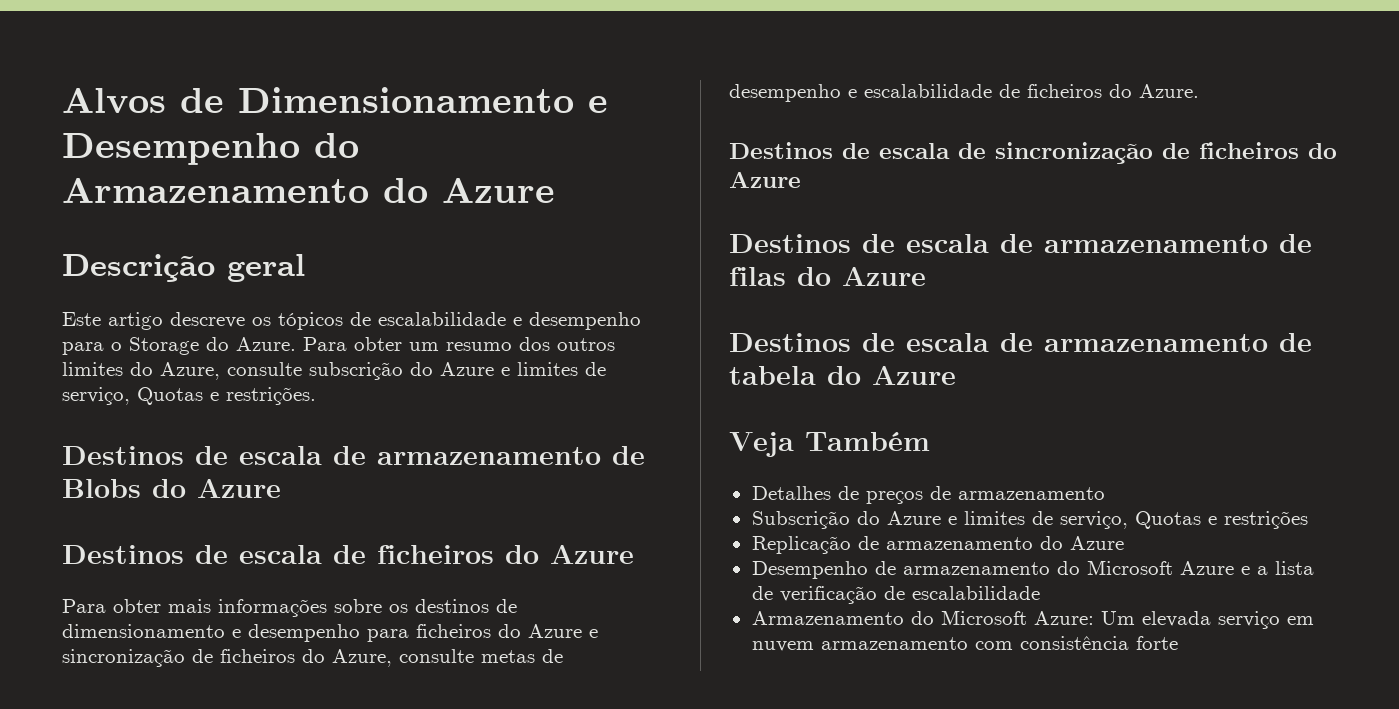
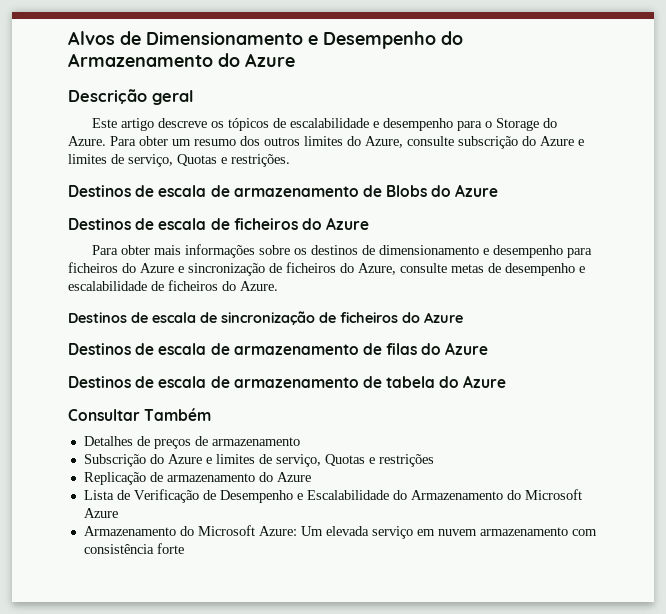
- Veja Também
+ Consultar Também
- Desempenho de armazenamento do Microsoft Azure e a lista de verificação de escalabilidade
+ Lista de Verificação de Desempenho e Escalabilidade do Armazenamento do Microsoft Azure

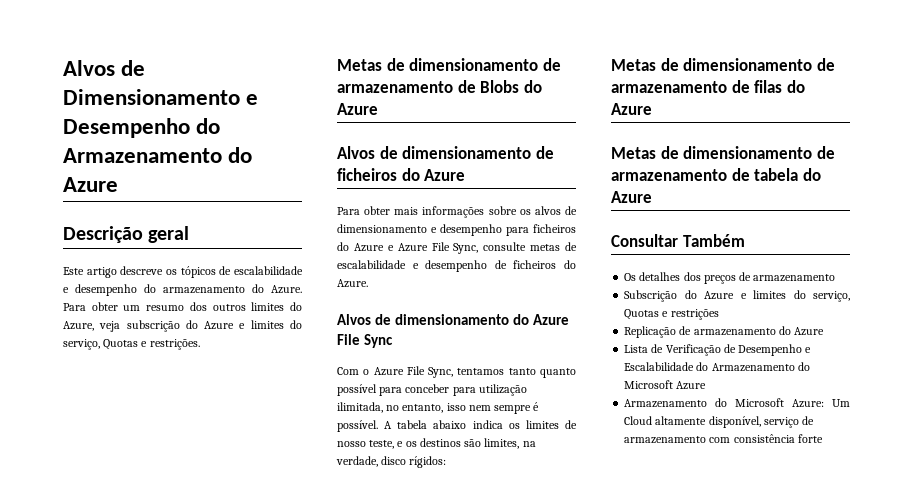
- Este artigo descreve os tópicos de escalabilidade e desempenho para o Storage do Azure.
+ Este artigo descreve os tópicos de escalabilidade e desempenho do armazenamento do Azure.
- Para obter um resumo dos outros limites do Azure, consulte subscrição do Azure e limites de serviço, Quotas e restrições.
+ Para obter um resumo dos outros limites do Azure, veja subscrição do Azure e limites do serviço, Quotas e restrições.
- Destinos de escala de armazenamento de Blobs do Azure
+ Metas de dimensionamento de armazenamento de Blobs do Azure
- Destinos de escala de ficheiros do Azure
+ Alvos de dimensionamento de ficheiros do Azure
- Para obter mais informações sobre os destinos de dimensionamento e desempenho para ficheiros do Azure e sincronização de ficheiros do Azure, consulte metas de desempenho e escalabilidade de ficheiros do Azure.
- Destinos de escala de sincronização de ficheiros do Azure
- Destinos de escala de armazenamento de filas do Azure
+ Para obter mais informações sobre os alvos de dimensionamento e desempenho para ficheiros do Azure e Azure File Sync, consulte metas de escalabilidade e desempenho de ficheiros do Azure.
+ Alvos de dimensionamento do Azure File Sync
+ Com o Azure File Sync, tentamos tanto quanto possível para conceber para utilização ilimitada, no entanto, isso nem sempre é possível. A tabela abaixo indica os limites de nosso teste, e os destinos são limites, na verdade, disco rígidos:
+ Metas de dimensionamento de armazenamento de filas do Azure
- Destinos de escala de armazenamento de tabela do Azure
+ Metas de dimensionamento de armazenamento de tabela do Azure
- Detalhes de preços de armazenamento
+ Os detalhes dos preços de armazenamento
- Subscrição do Azure e limites de serviço, Quotas e restrições
+ Subscrição do Azure e limites do serviço, Quotas e restrições
- Armazenamento do Microsoft Azure: Um elevada serviço em nuvem armazenamento com consistência forte
+ Armazenamento do Microsoft Azure: Um Cloud altamente disponível, serviço de armazenamento com consistência forte

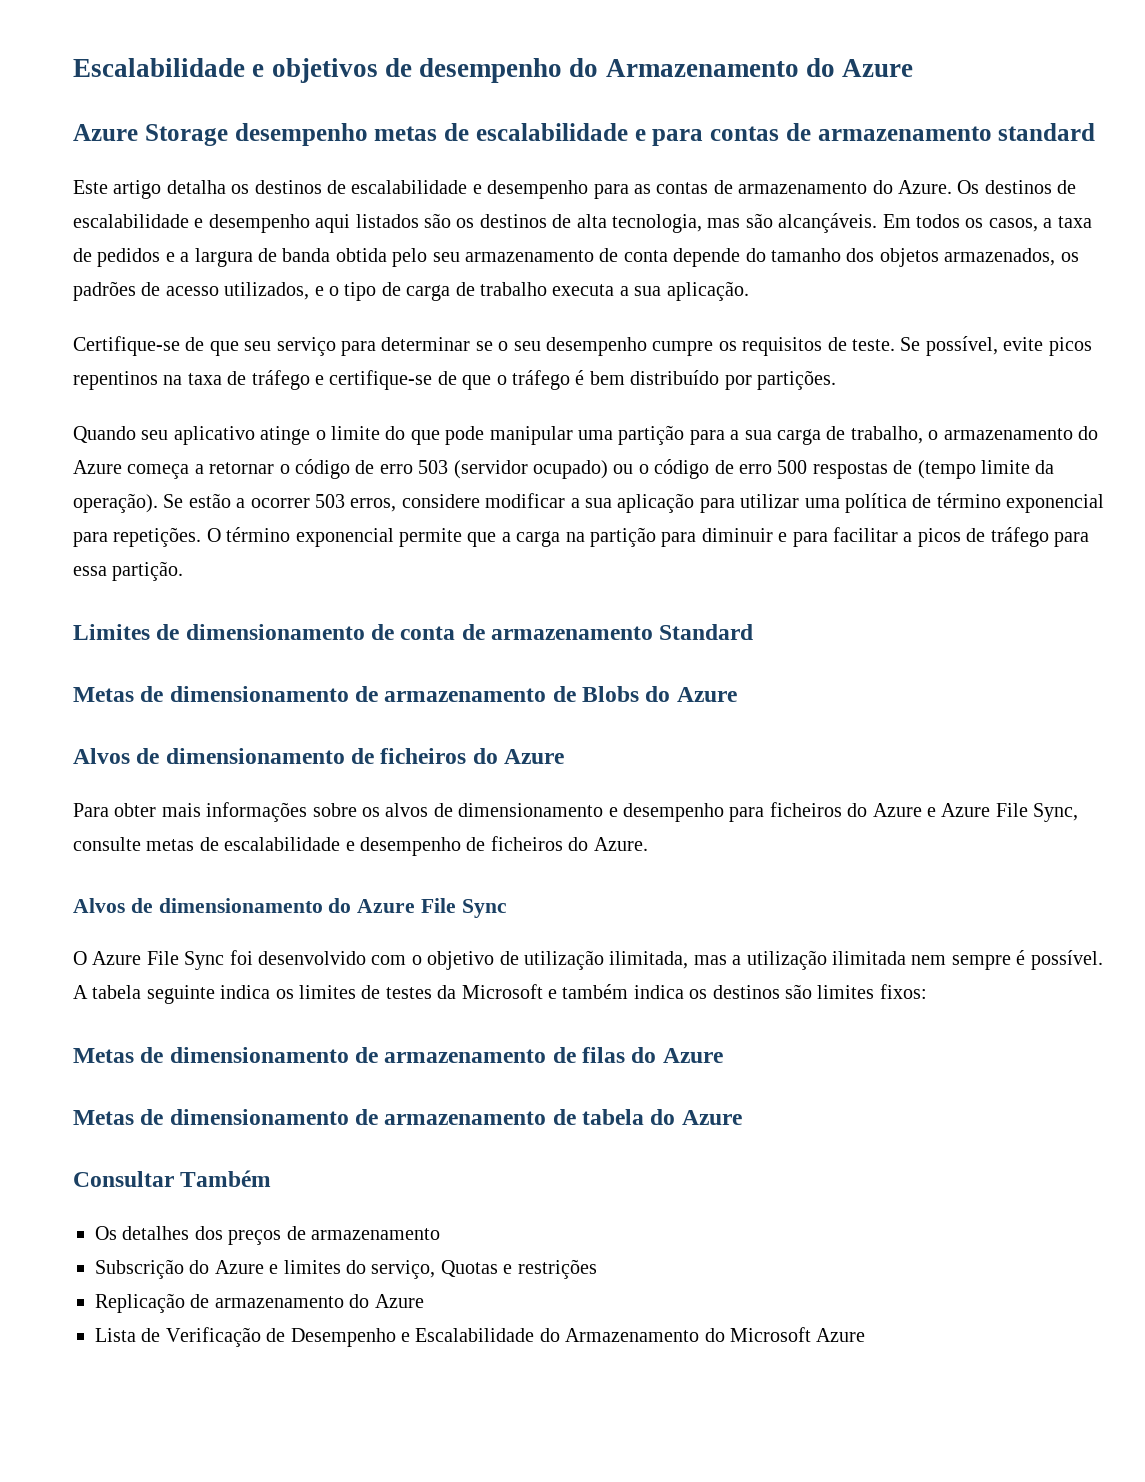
- Alvos de Dimensionamento e Desempenho do Armazenamento do Azure
+ Escalabilidade e objetivos de desempenho do Armazenamento do Azure
- Descrição geral
+ Azure Storage desempenho metas de escalabilidade e para contas de armazenamento standard
- Este artigo descreve os tópicos de escalabilidade e desempenho do armazenamento do Azure. Para obter um resumo dos outros limites do Azure, veja subscrição do Azure e limites do serviço, Quotas e restrições.
+ Este artigo detalha os destinos de escalabilidade e desempenho para as contas de armazenamento do Azure. Os destinos de escalabilidade e desempenho aqui listados são os destinos de alta tecnologia, mas são alcançáveis. Em todos os casos, a taxa de pedidos e a largura de banda obtida pelo seu armazenamento de conta depende do tamanho dos objetos armazenados, os padrões de acesso utilizados, e o tipo de carga de trabalho executa a sua aplicação.
+ Certifique-se de que seu serviço para determinar se o seu desempenho cumpre os requisitos de teste. Se possível, evite picos repentinos na taxa de tráfego e certifique-se de que o tráfego é bem distribuído por partições.
+ Quando seu aplicativo atinge o limite do que pode manipular uma partição para a sua carga de trabalho, o armazenamento do Azure começa a retornar o código de erro 503 (servidor ocupado) ou o código de erro 500 respostas de (tempo limite da operação). Se estão a ocorrer 503 erros, considere modificar a sua aplicação para utilizar uma política de término exponencial para repetições. O término exponencial permite que a carga na partição para diminuir e para facilitar a picos de tráfego para essa partição.
+ Limites de dimensionamento de conta de armazenamento Standard
- Com o Azure File Sync, tentamos tanto quanto possível para conceber para utilização ilimitada, no entanto, isso nem sempre é possível.
+ O Azure File Sync foi desenvolvido com o objetivo de utilização ilimitada, mas a utilização ilimitada nem sempre é possível.
- A tabela abaixo indica os limites de nosso teste, e os destinos são limites, na verdade, disco rígidos:
+ A tabela seguinte indica os limites de testes da Microsoft e também indica os destinos são limites fixos:
- Armazenamento do Microsoft Azure: Um Cloud altamente disponível, serviço de armazenamento com consistência forte

